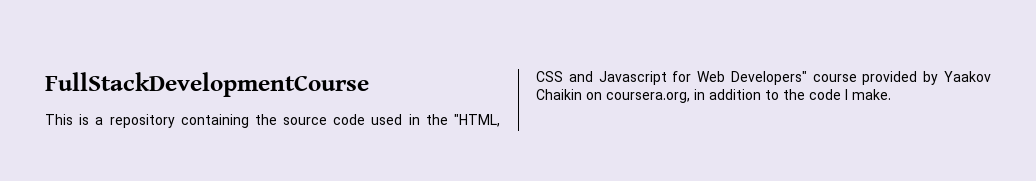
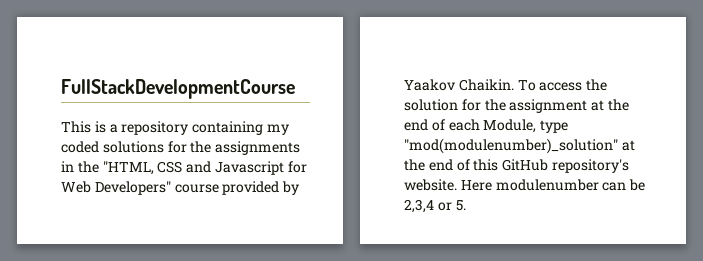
- This is a repository containing the source code used in the "HTML, CSS and Javascript for Web Developers" course provided by Yaakov Chaikin on coursera.org, in addition to the code I make.
+ This is a repository containing my coded solutions for the assignments in the "HTML, CSS and Javascript for Web Developers" course provided by Yaakov Chaikin. To access the solution for the assignment at the end of each Module, type "mod(modulenumber)_solution" at the end of this GitHub repository's website. Here modulenumber can be 2,3,4 or 5.

